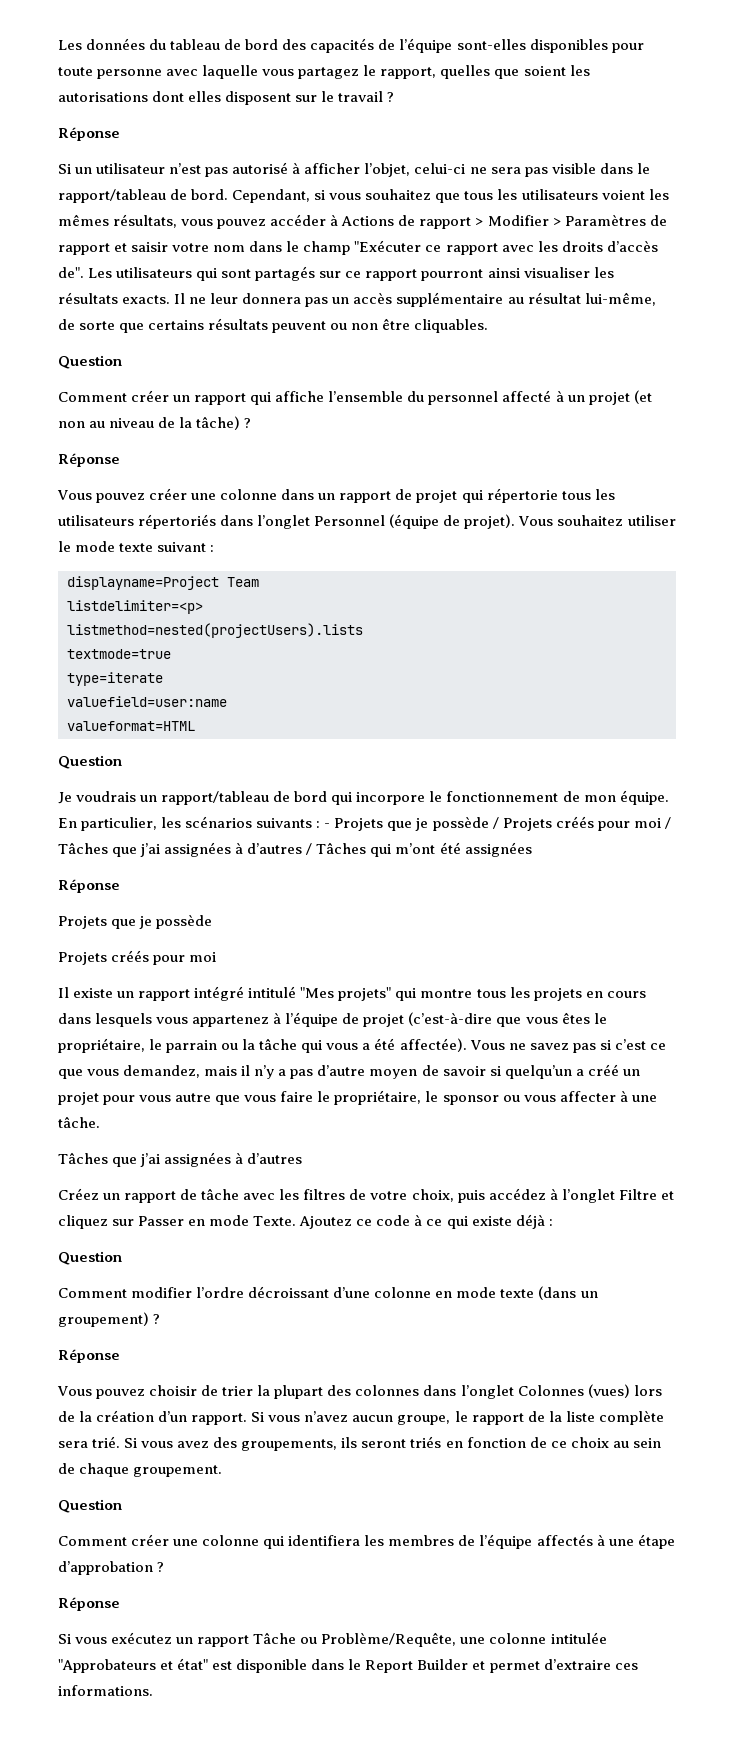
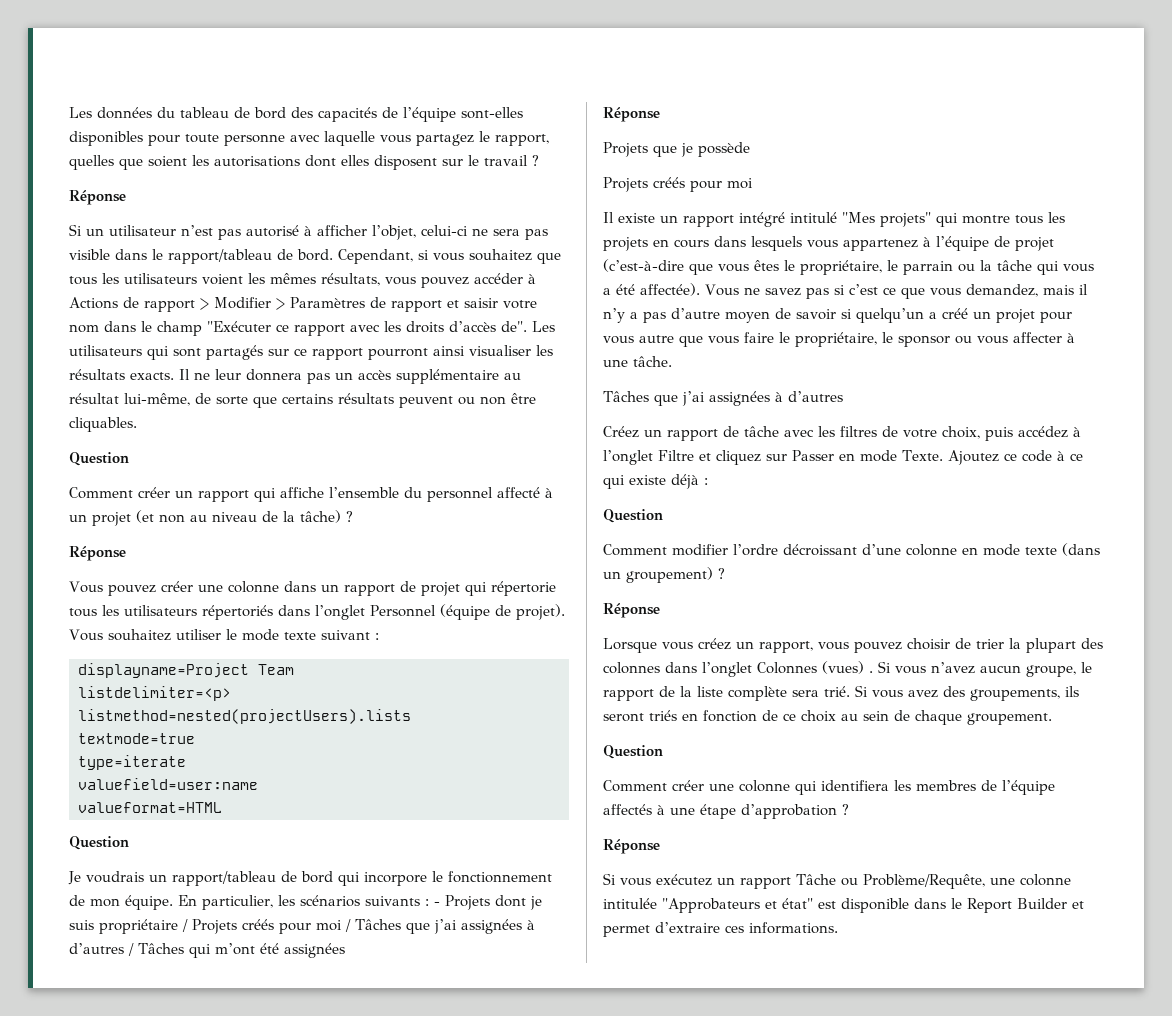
- En particulier, les scénarios suivants : - Projets que je possède / Projets créés pour moi / Tâches que j’ai assignées à d’autres / Tâches qui m’ont été assignées
+ En particulier, les scénarios suivants : - Projets dont je suis propriétaire / Projets créés pour moi / Tâches que j’ai assignées à d’autres / Tâches qui m’ont été assignées
- Vous pouvez choisir de trier la plupart des colonnes dans l’onglet Colonnes (vues) lors de la création d’un rapport.
+ Lorsque vous créez un rapport, vous pouvez choisir de trier la plupart des colonnes dans l’onglet Colonnes (vues) .

